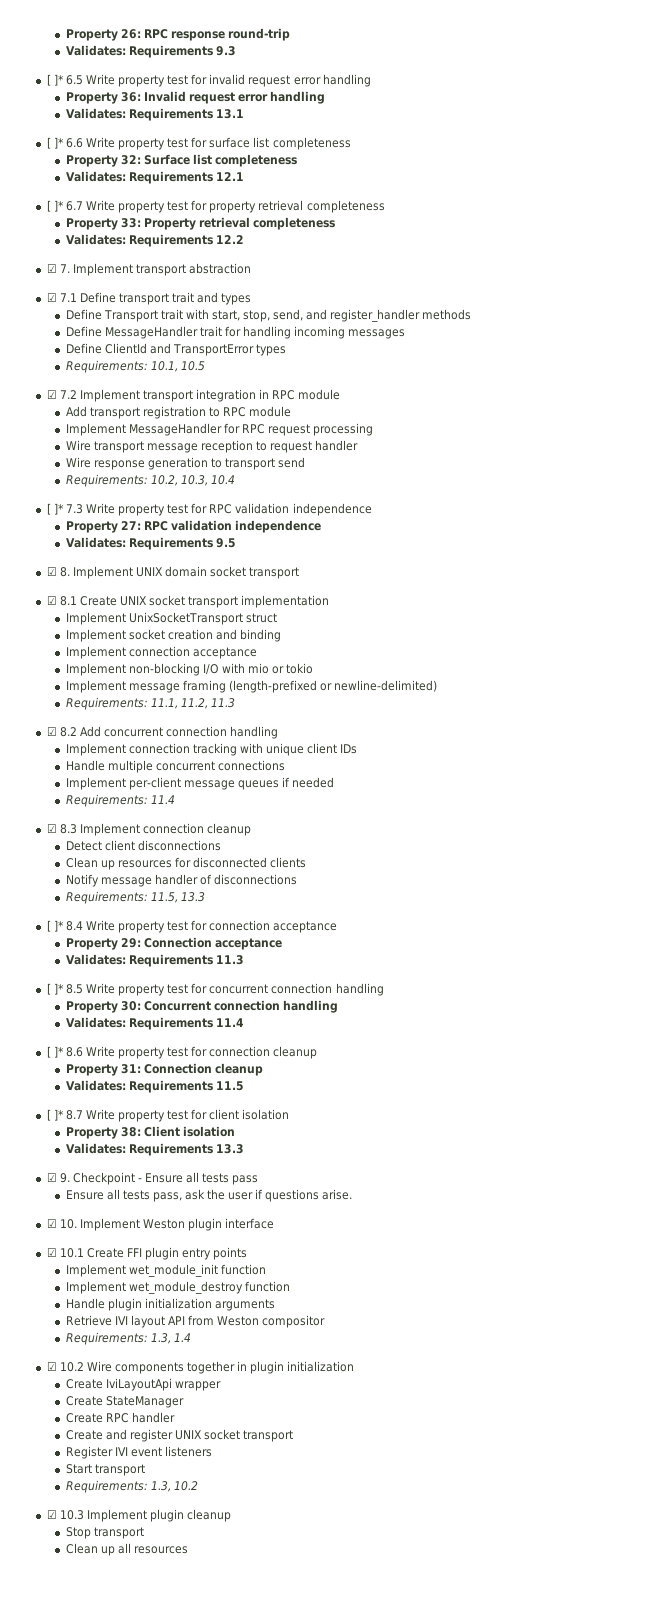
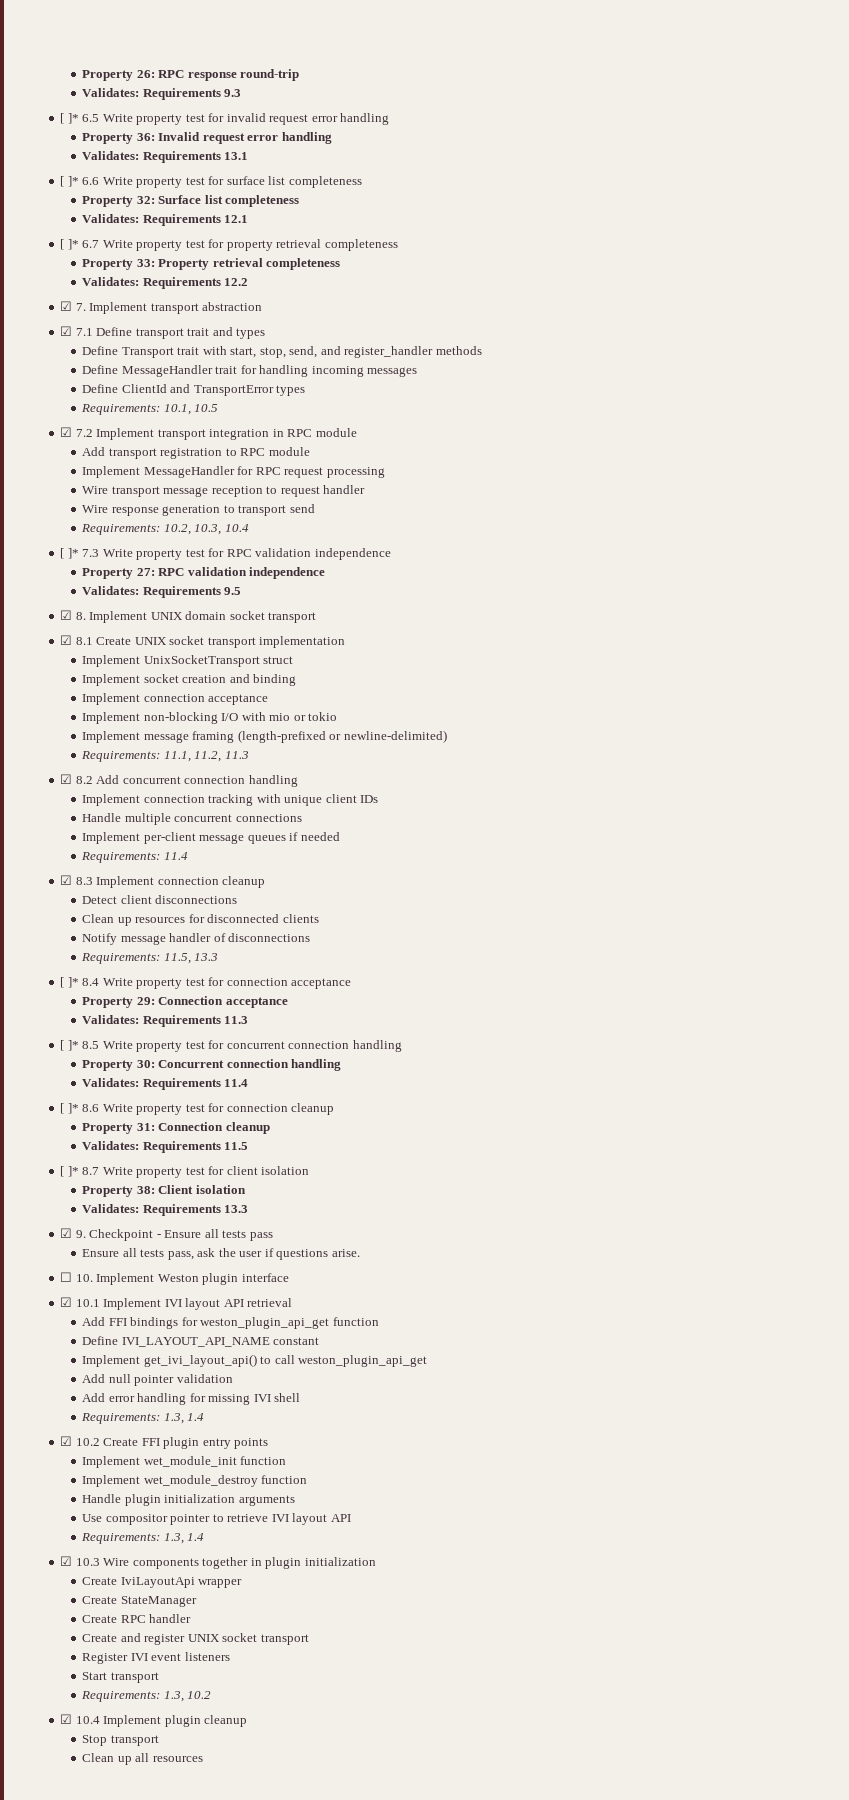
- ☑ 10. Implement Weston plugin interface
+ ☐ 10. Implement Weston plugin interface
- ☑ 10.1 Create FFI plugin entry points
+ ☑ 10.1 Implement IVI layout API retrieval
+ Add FFI bindings for weston_plugin_api_get function
+ Define IVI_LAYOUT_API_NAME constant
+ Implement get_ivi_layout_api() to call weston_plugin_api_get
+ Add null pointer validation
+ Add error handling for missing IVI shell
+ Requirements: 1.3, 1.4
+ ☑ 10.2 Create FFI plugin entry points
- Retrieve IVI layout API from Weston compositor
+ Use compositor pointer to retrieve IVI layout API
  Requirements: 1.3, 1.4
- ☑ 10.2 Wire components together in plugin initialization
+ ☑ 10.3 Wire components together in plugin initialization
- ☑ 10.3 Implement plugin cleanup
+ ☑ 10.4 Implement plugin cleanup

